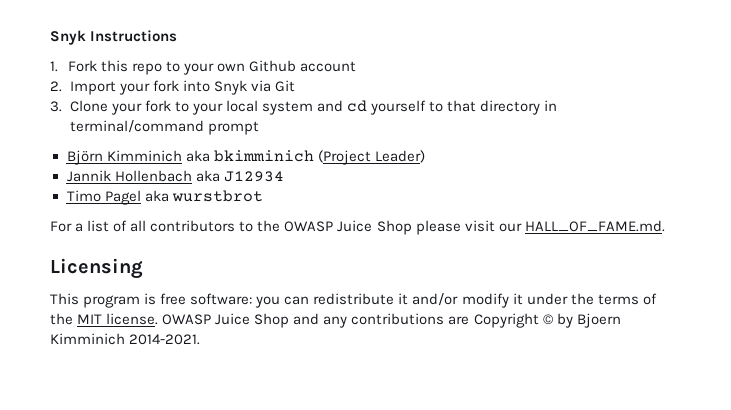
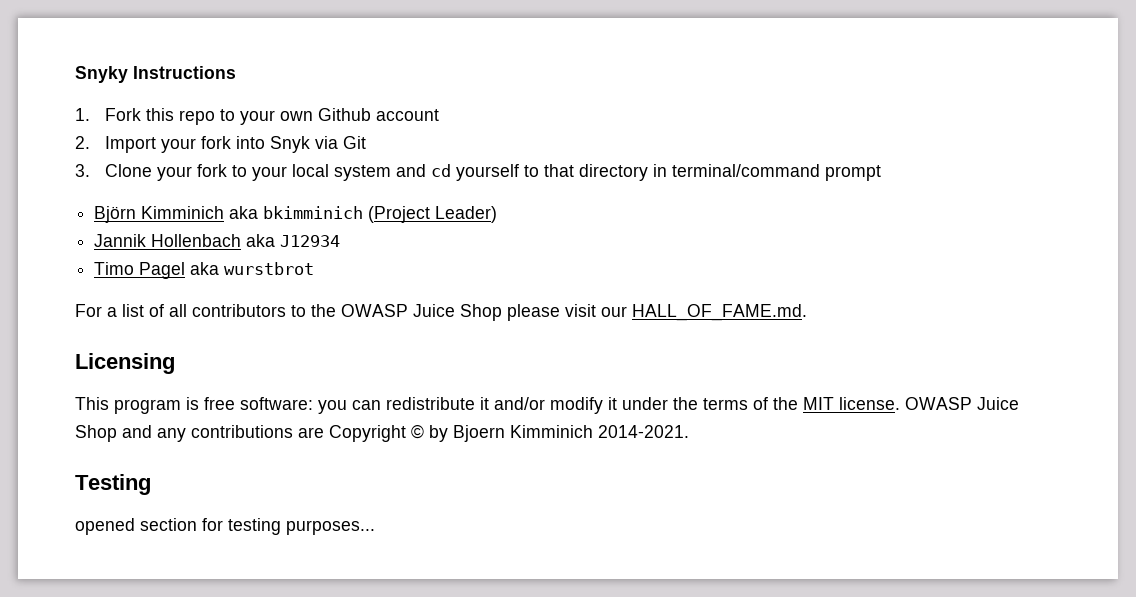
- Snyk Instructions
+ Snyky Instructions
+ Testing
+ opened section for testing purposes...

